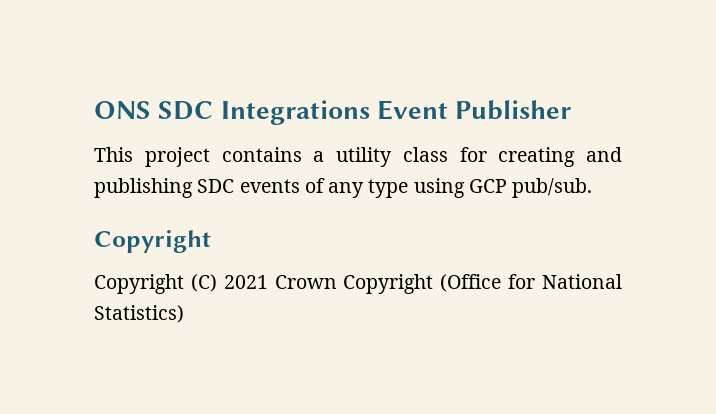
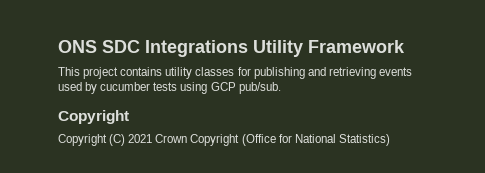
- ONS SDC Integrations Event Publisher
+ ONS SDC Integrations Utility Framework
- This project contains a utility class for creating and publishing SDC events of any type using GCP pub/sub.
+ This project contains utility classes for publishing and retrieving events used by cucumber tests using GCP pub/sub.

